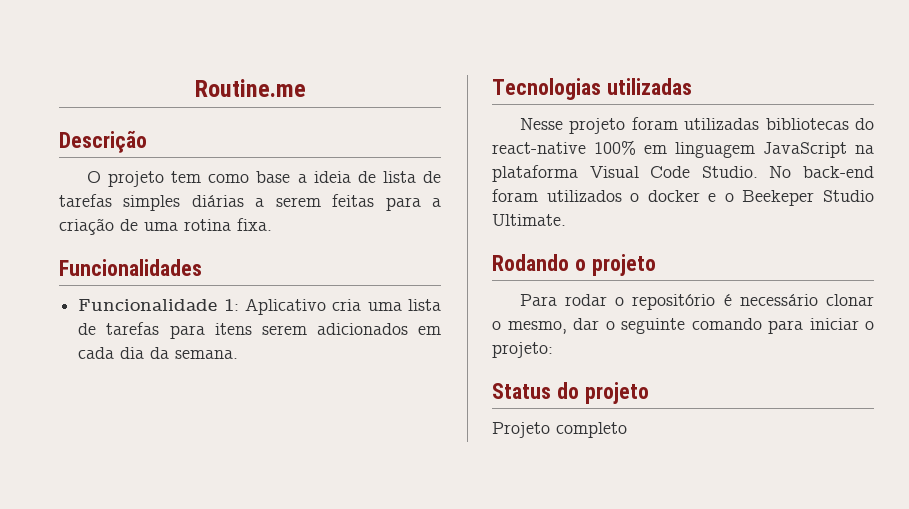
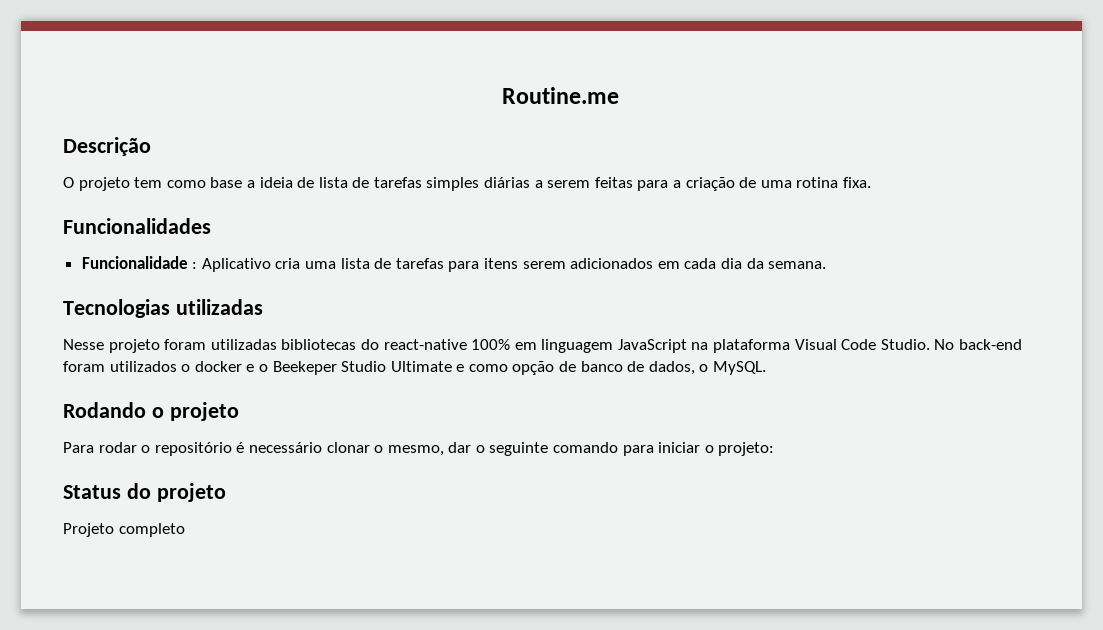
- Funcionalidade 1: Aplicativo cria uma lista de tarefas para itens serem adicionados em cada dia da semana.
+ Funcionalidade : Aplicativo cria uma lista de tarefas para itens serem adicionados em cada dia da semana.
- No back-end foram utilizados o docker e o Beekeper Studio Ultimate.
+ No back-end foram utilizados o docker e o Beekeper Studio Ultimate e como opção de banco de dados, o MySQL.

